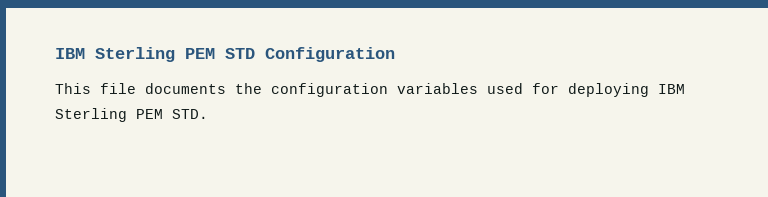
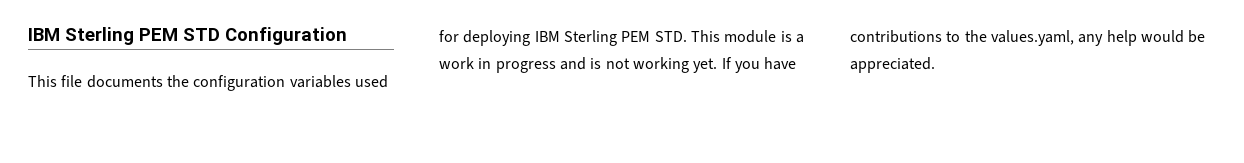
- This file documents the configuration variables used for deploying IBM Sterling PEM STD.
+ This file documents the configuration variables used for deploying IBM Sterling PEM STD. This module is a work in progress and is not working yet. If you have contributions to the values.yaml, any help would be appreciated.

